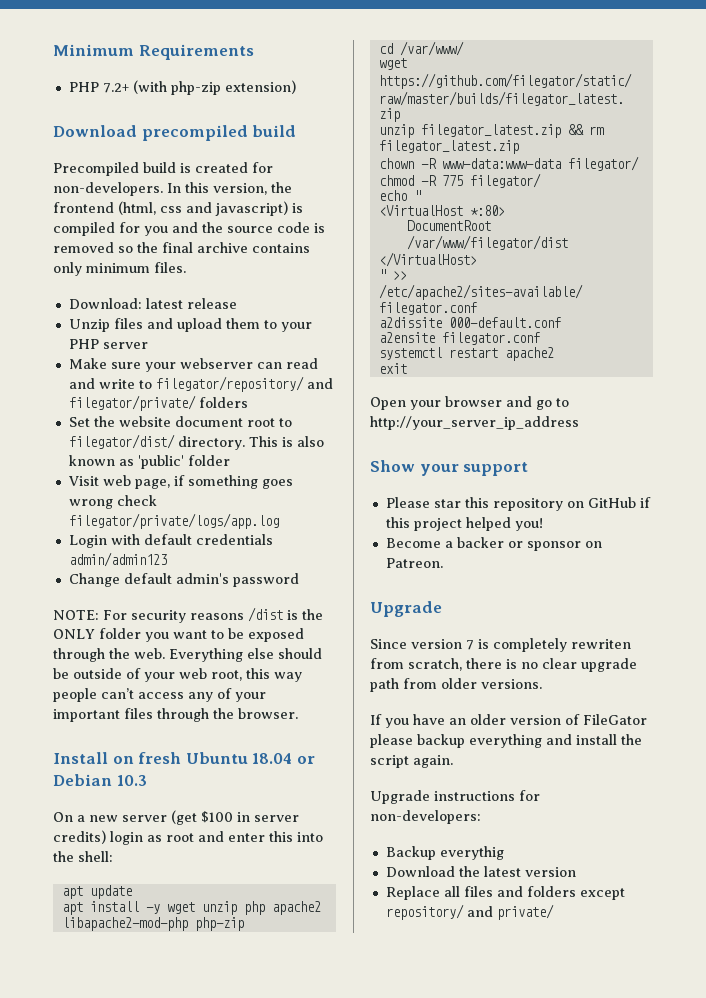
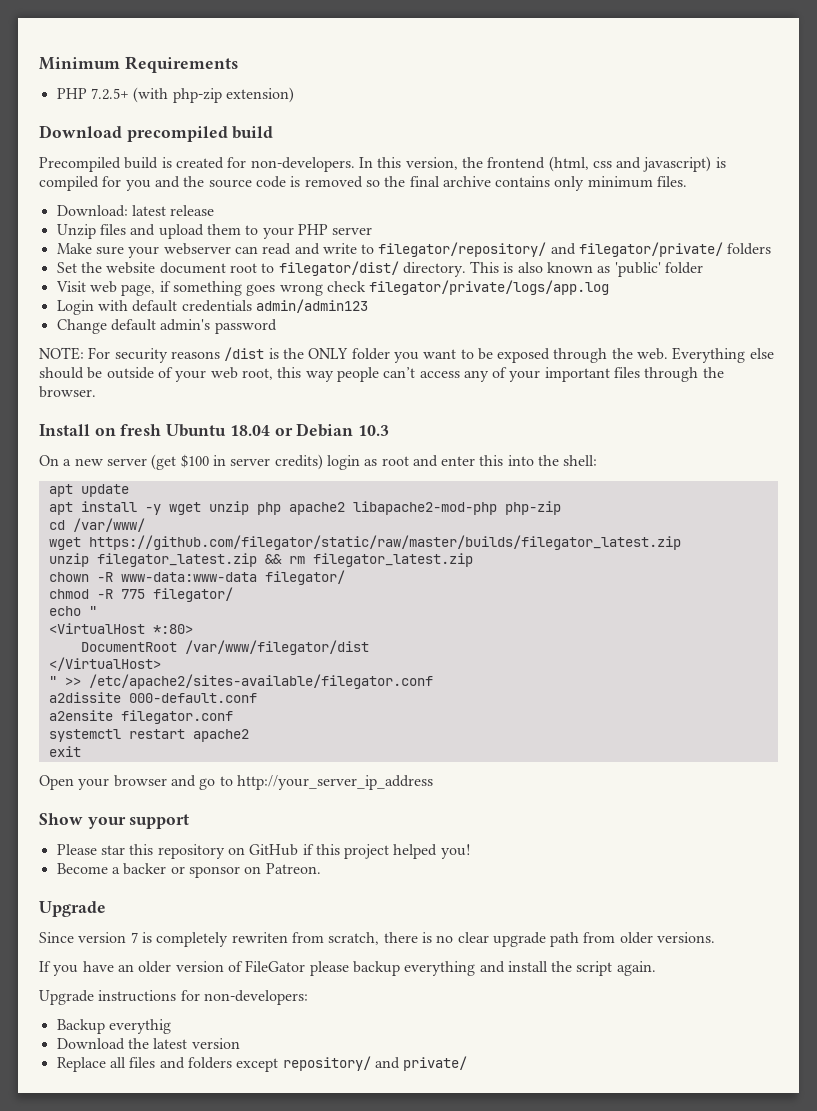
- PHP 7.2+ (with php-zip extension)
+ PHP 7.2.5+ (with php-zip extension)

